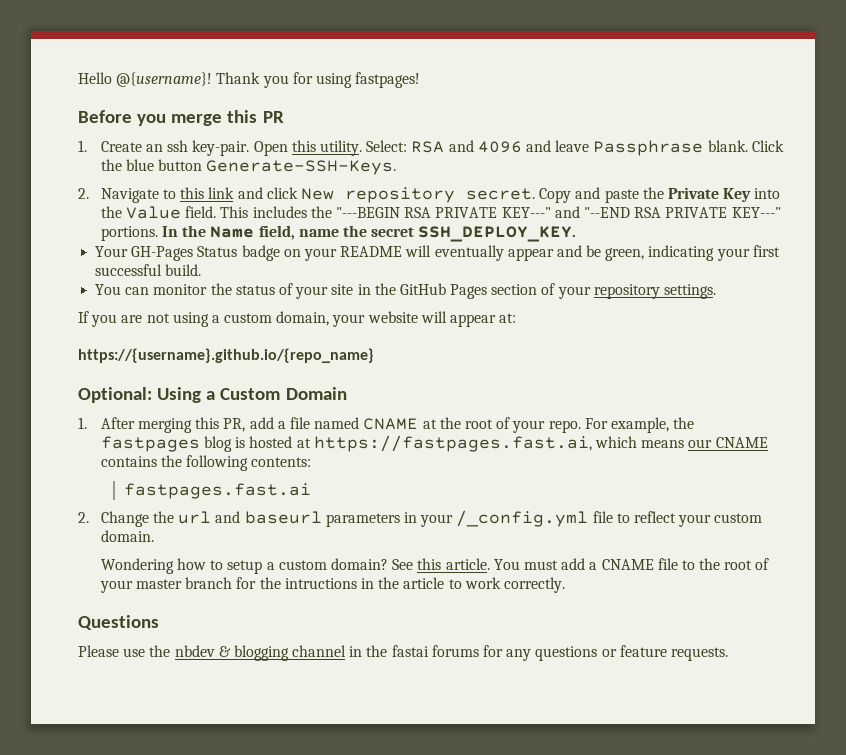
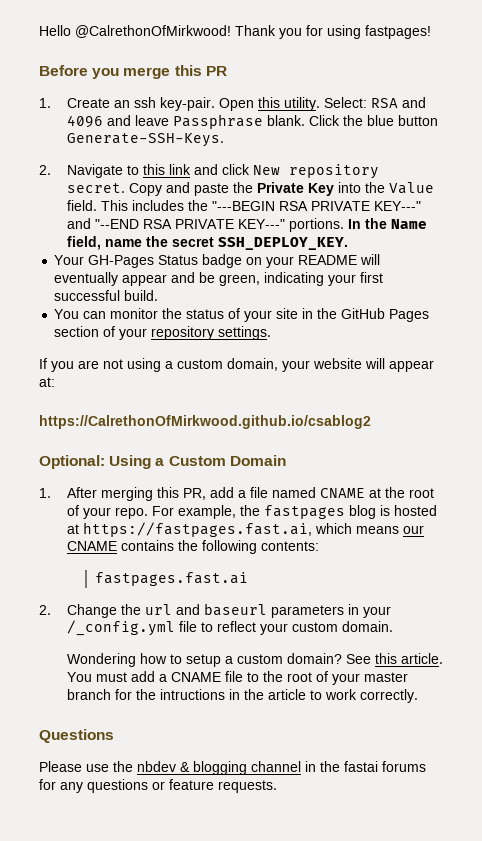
- Hello @{username}!
+ Hello @CalrethonOfMirkwood!
- https://{username}.github.io/{repo_name}
+ https://CalrethonOfMirkwood.github.io/csablog2

